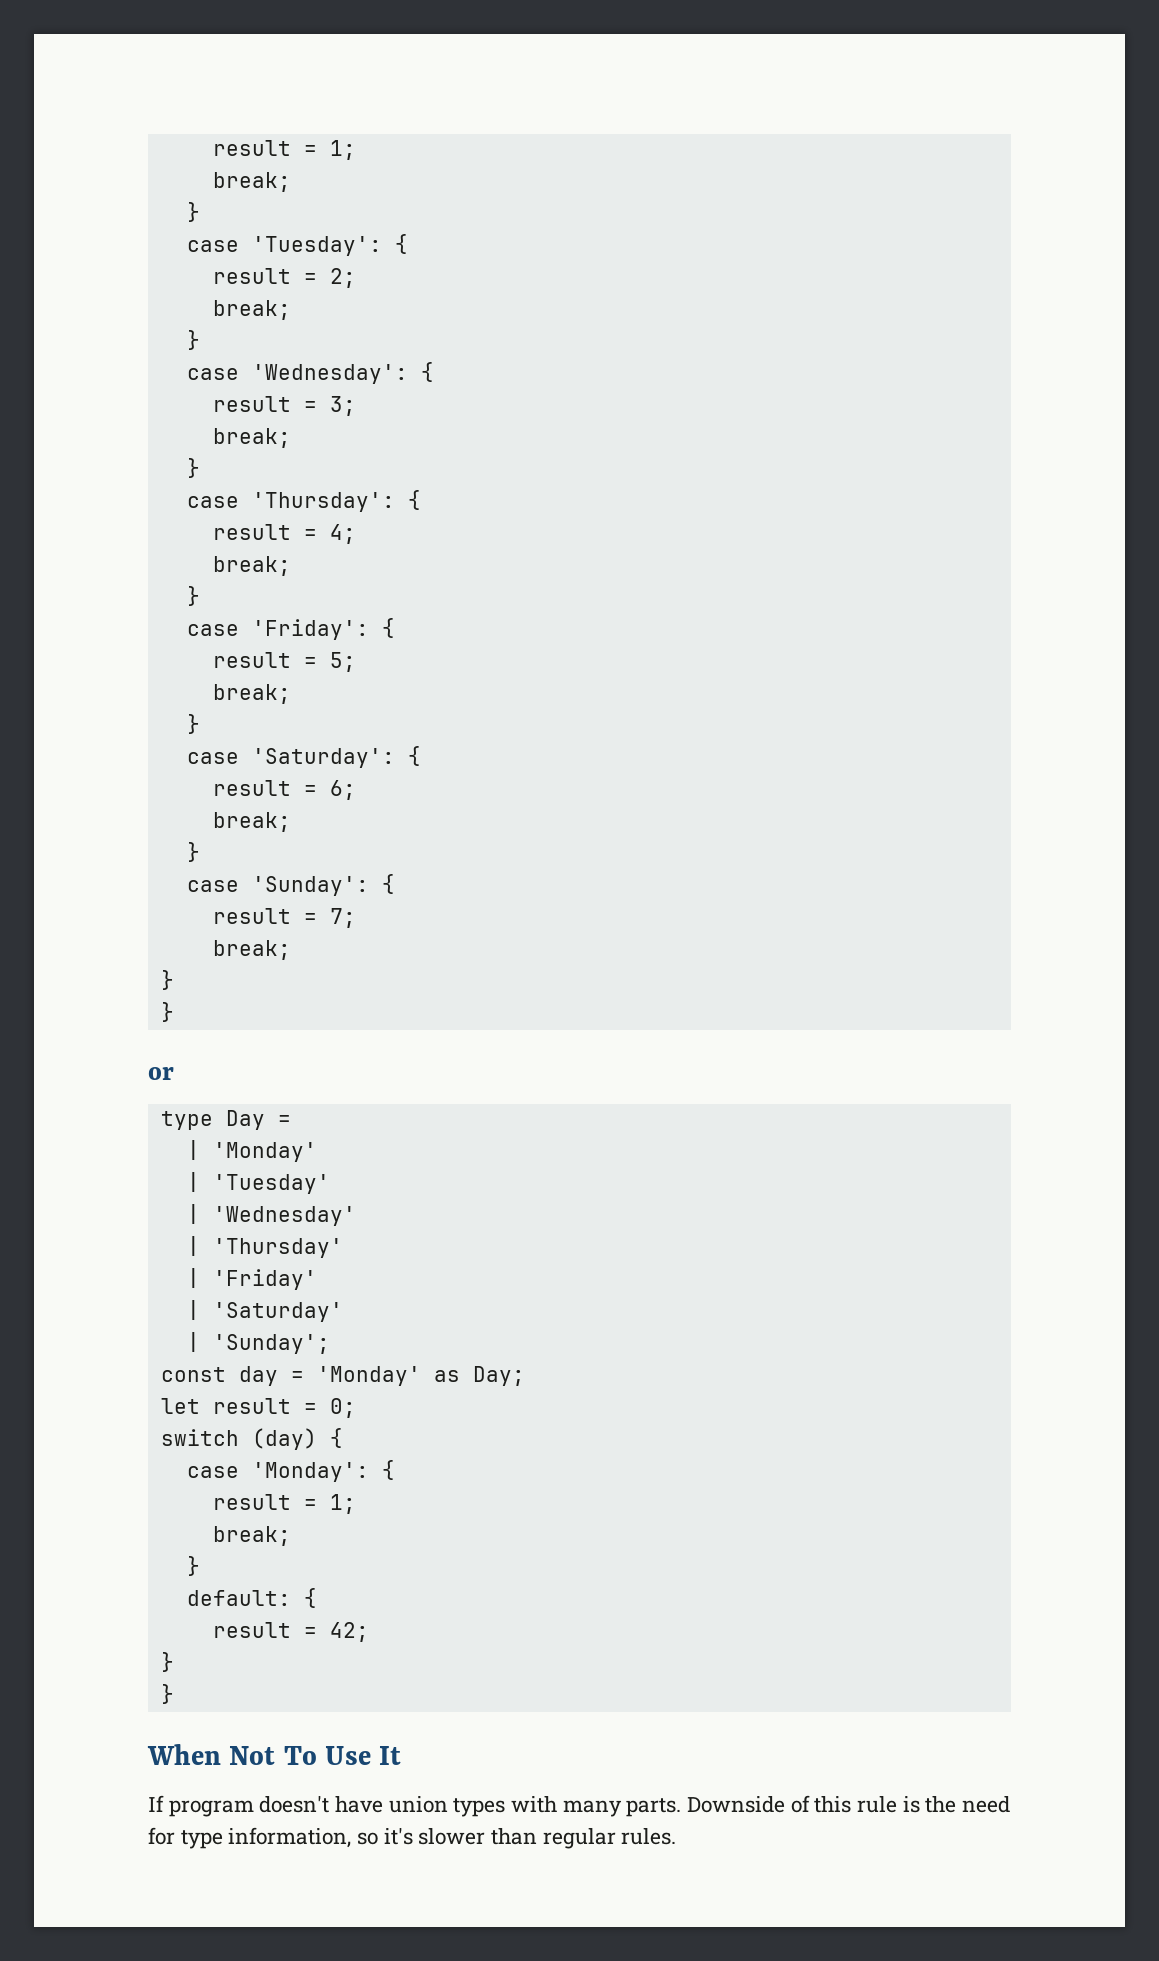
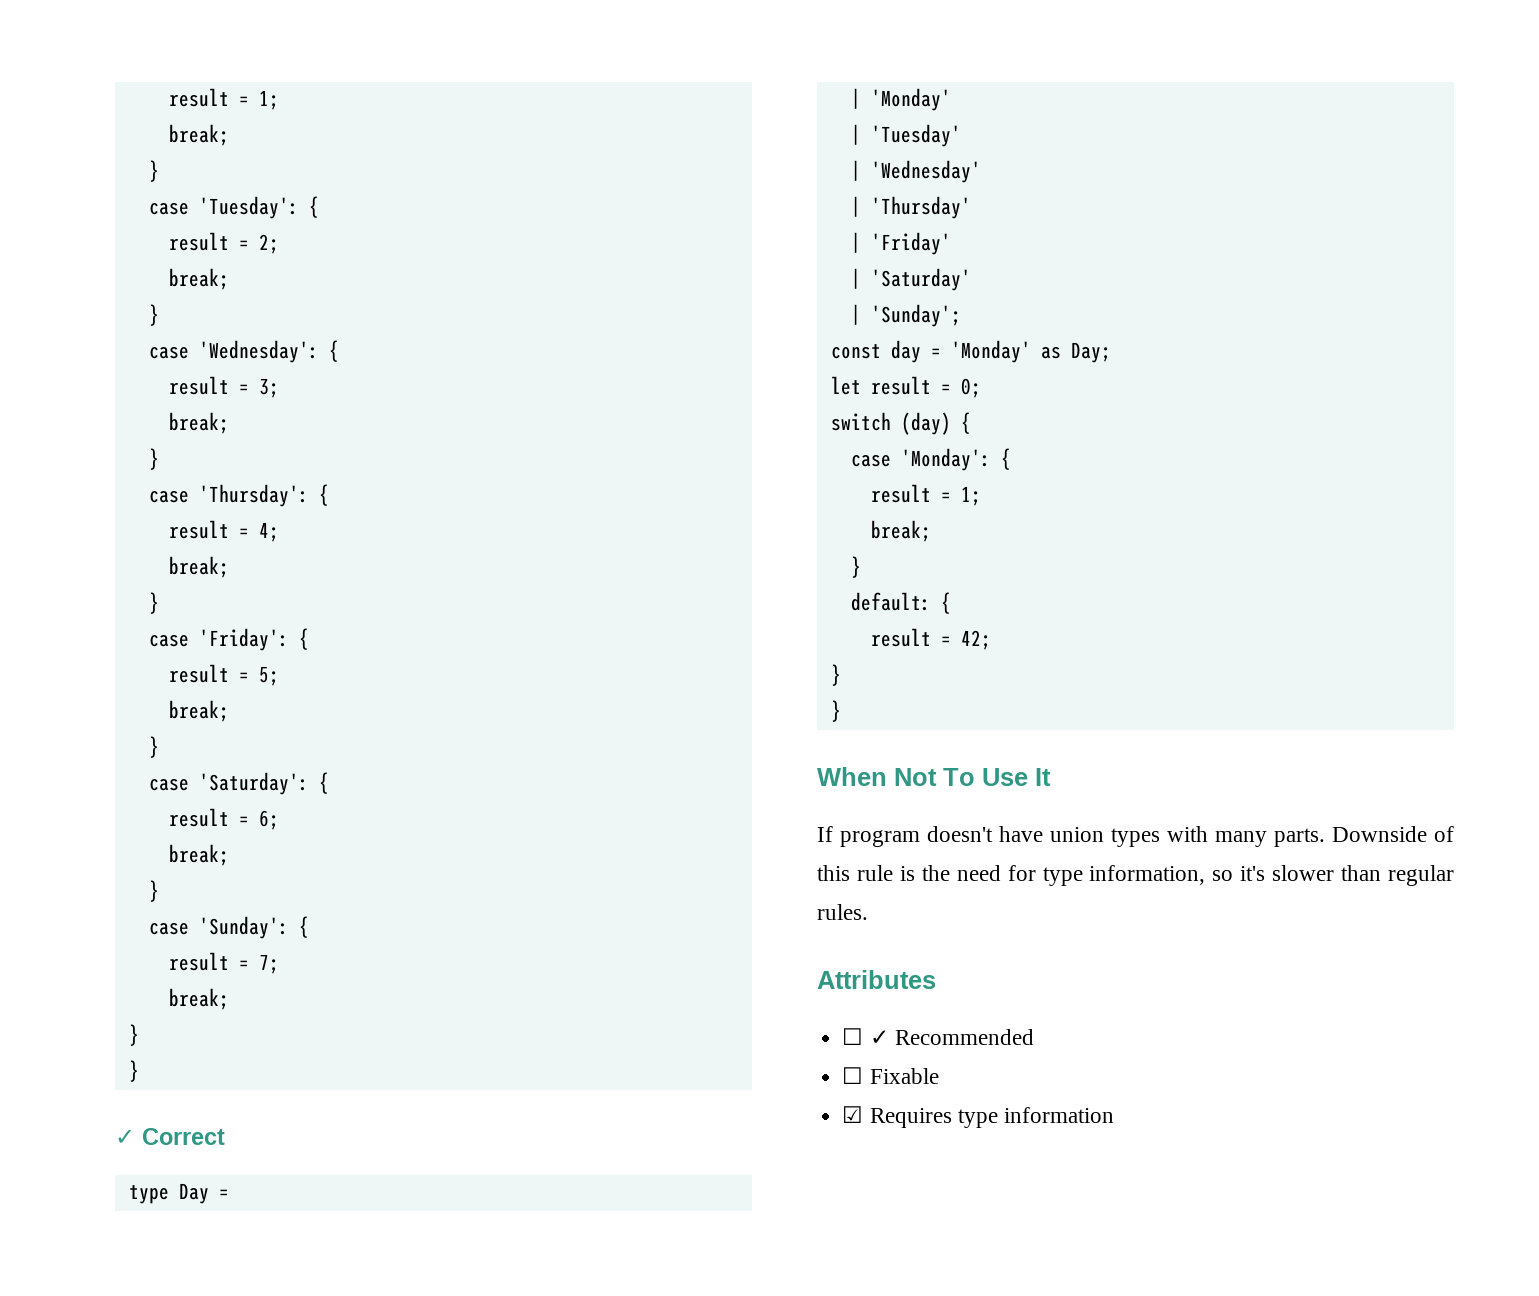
- or
+ ✓ Correct
+ Attributes
+ ☐ ✓ Recommended
+ ☐ Fixable
+ ☑ Requires type information

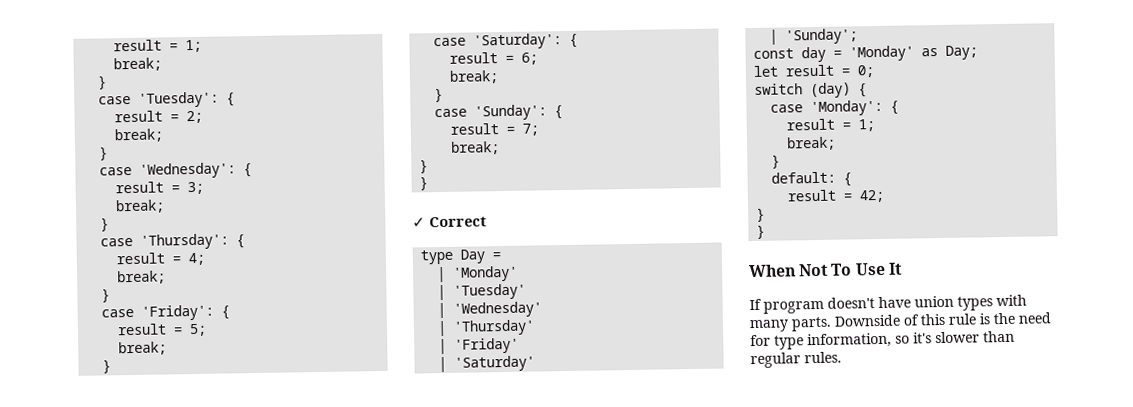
- Attributes
- ☐ ✓ Recommended
- ☐ Fixable
- ☑ Requires type information

